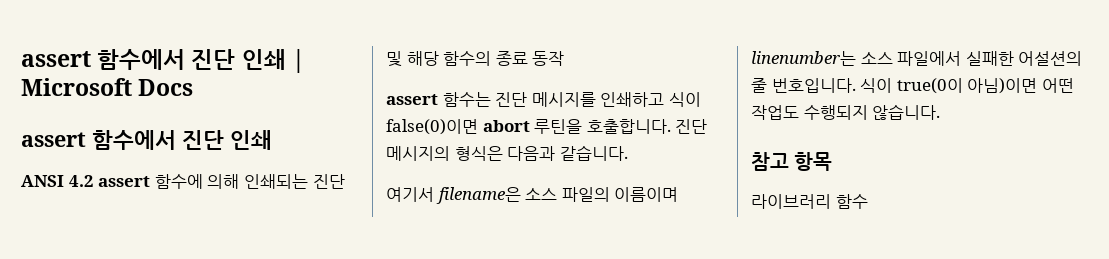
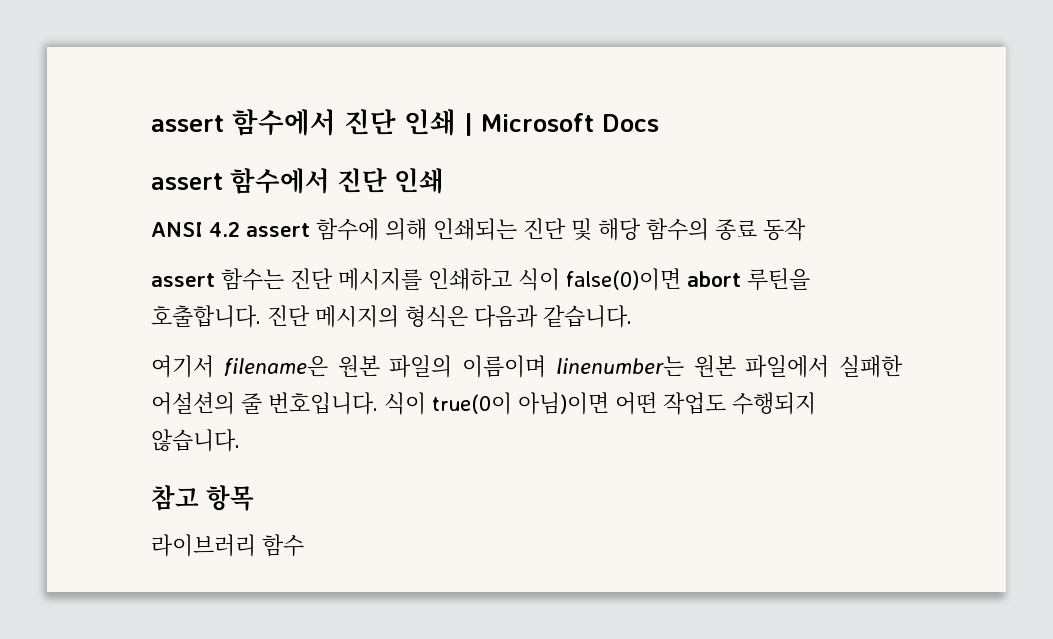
- 여기서 filename은 소스 파일의 이름이며 linenumber는 소스 파일에서 실패한 어설션의 줄 번호입니다.
+ 여기서 filename은 원본 파일의 이름이며 linenumber는 원본 파일에서 실패한 어설션의 줄 번호입니다.

